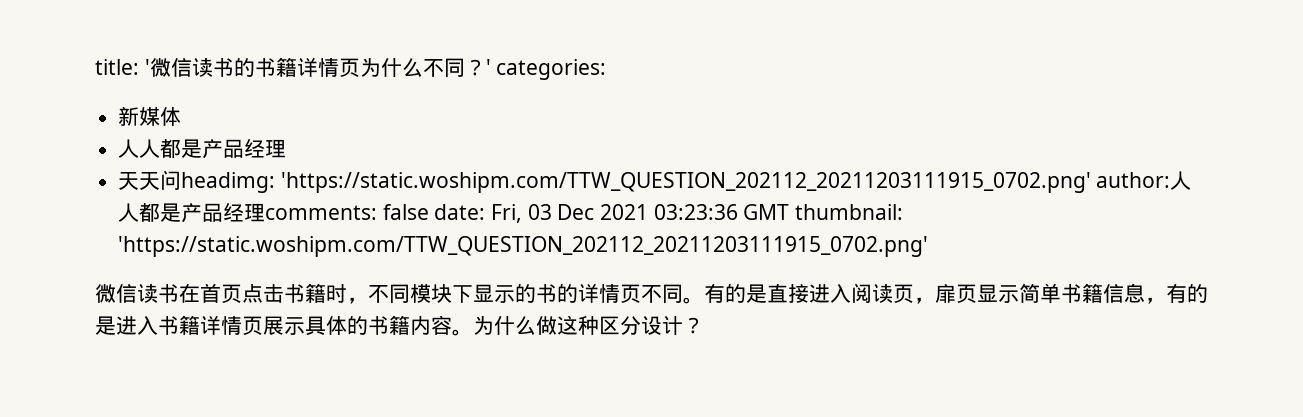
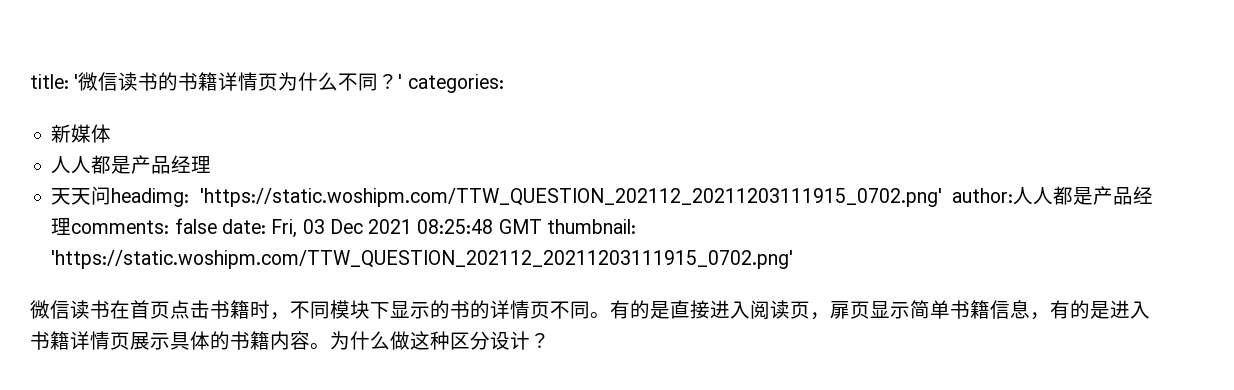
- 天天问headimg: 'https://static.woshipm.com/TTW_QUESTION_202112_20211203111915_0702.png' author:人人都是产品经理comments: false date: Fri, 03 Dec 2021 03:23:36 GMT thumbnail: 'https://static.woshipm.com/TTW_QUESTION_202112_20211203111915_0702.png'
+ 天天问headimg: 'https://static.woshipm.com/TTW_QUESTION_202112_20211203111915_0702.png' author:人人都是产品经理comments: false date: Fri, 03 Dec 2021 08:25:48 GMT thumbnail: 'https://static.woshipm.com/TTW_QUESTION_202112_20211203111915_0702.png'

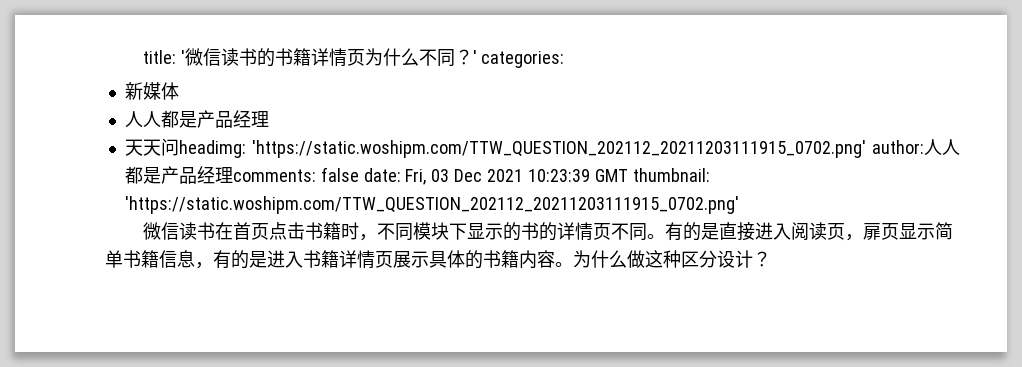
- 天天问headimg: 'https://static.woshipm.com/TTW_QUESTION_202112_20211203111915_0702.png' author:人人都是产品经理comments: false date: Fri, 03 Dec 2021 08:25:48 GMT thumbnail: 'https://static.woshipm.com/TTW_QUESTION_202112_20211203111915_0702.png'
+ 天天问headimg: 'https://static.woshipm.com/TTW_QUESTION_202112_20211203111915_0702.png' author:人人都是产品经理comments: false date: Fri, 03 Dec 2021 10:23:39 GMT thumbnail: 'https://static.woshipm.com/TTW_QUESTION_202112_20211203111915_0702.png'

